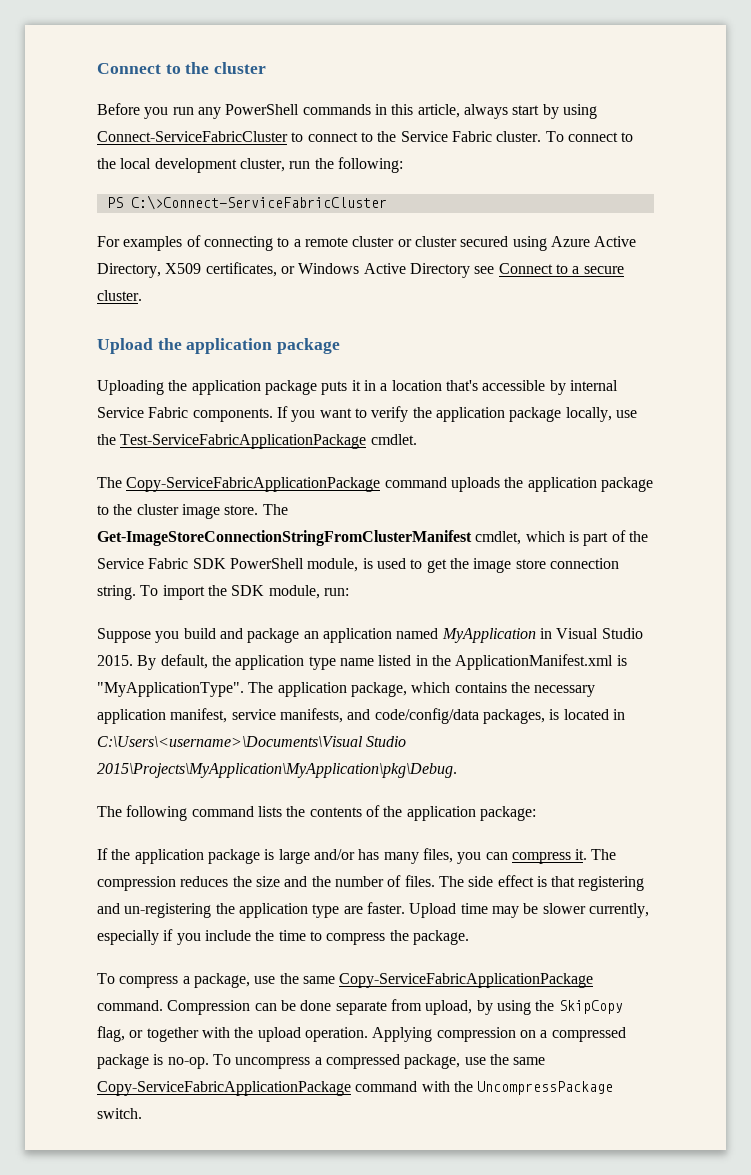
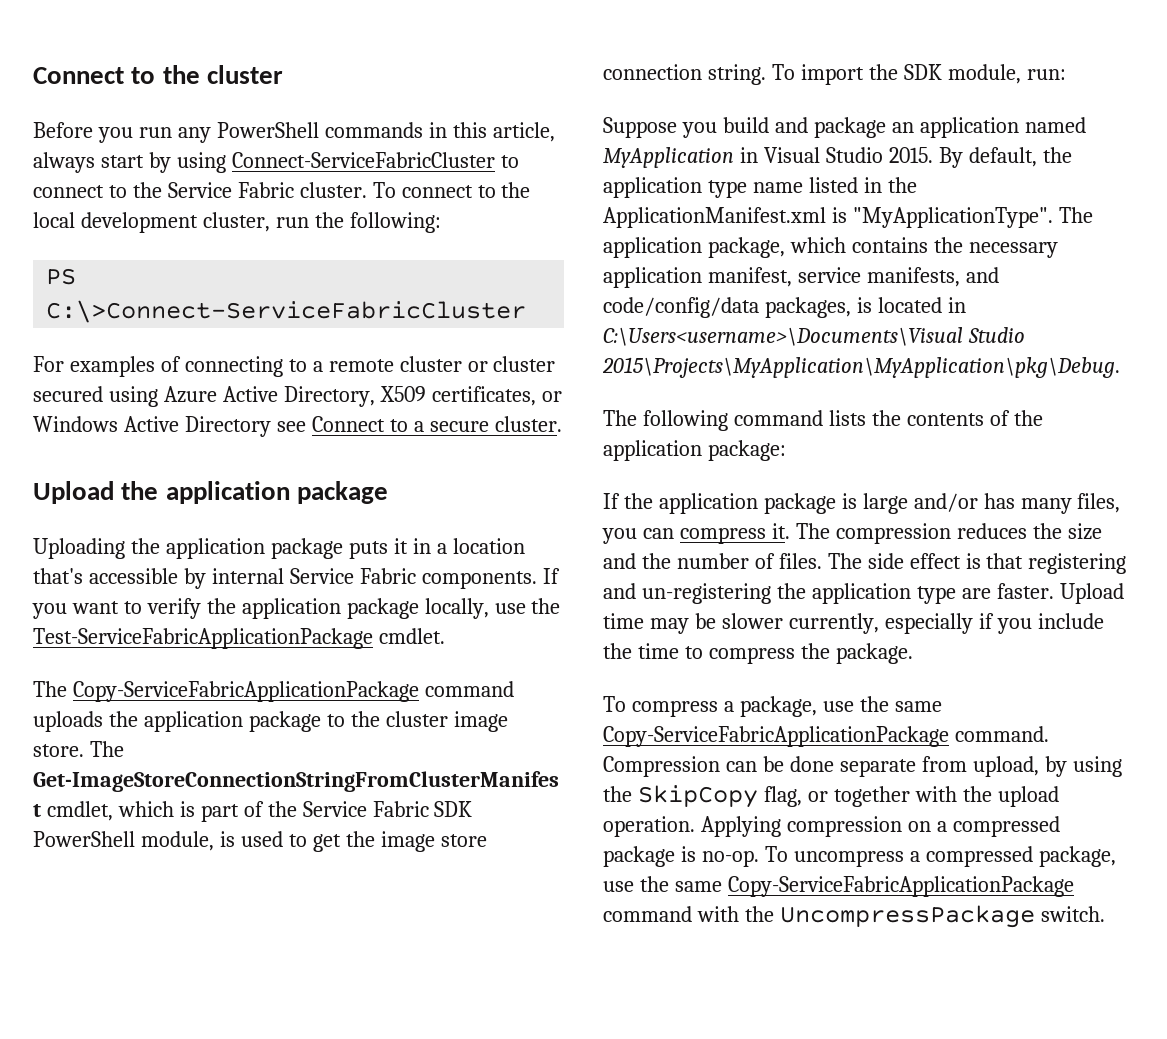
- The application package, which contains the necessary application manifest, service manifests, and code/config/data packages, is located in C:\Users\<username>\Documents\Visual Studio 2015\Projects\MyApplication\MyApplication\pkg\Debug.
+ The application package, which contains the necessary application manifest, service manifests, and code/config/data packages, is located in C:\Users<username>\Documents\Visual Studio 2015\Projects\MyApplication\MyApplication\pkg\Debug.

